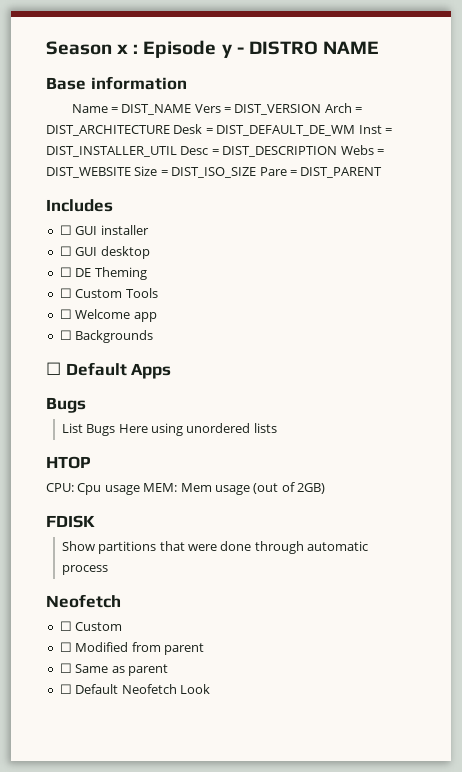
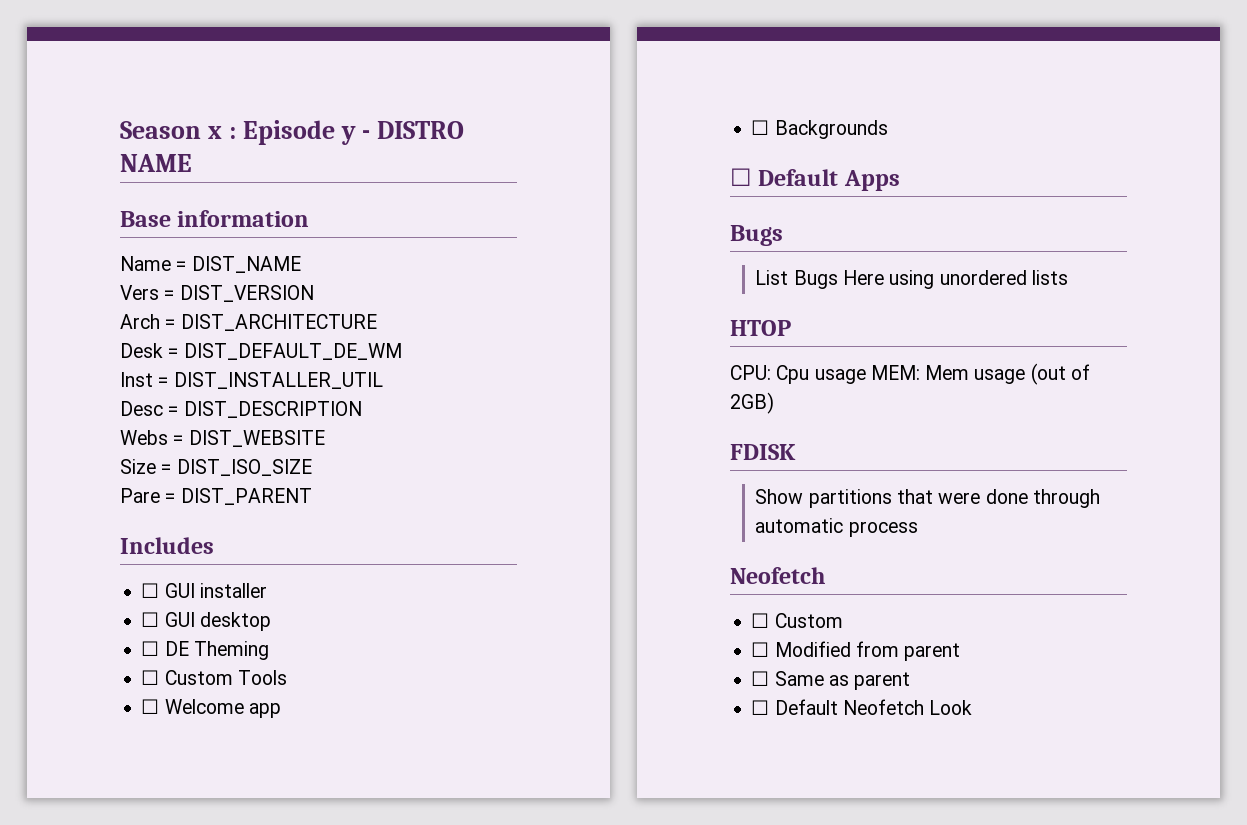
- Name = DIST_NAME Vers = DIST_VERSION Arch = DIST_ARCHITECTURE Desk = DIST_DEFAULT_DE_WM Inst = DIST_INSTALLER_UTIL Desc = DIST_DESCRIPTION Webs = DIST_WEBSITE Size = DIST_ISO_SIZE Pare = DIST_PARENT
+ Name = DIST_NAME
+ Vers = DIST_VERSION
+ Arch = DIST_ARCHITECTURE
+ Desk = DIST_DEFAULT_DE_WM
+ Inst = DIST_INSTALLER_UTIL
+ Desc = DIST_DESCRIPTION
+ Webs = DIST_WEBSITE
+ Size = DIST_ISO_SIZE
+ Pare = DIST_PARENT

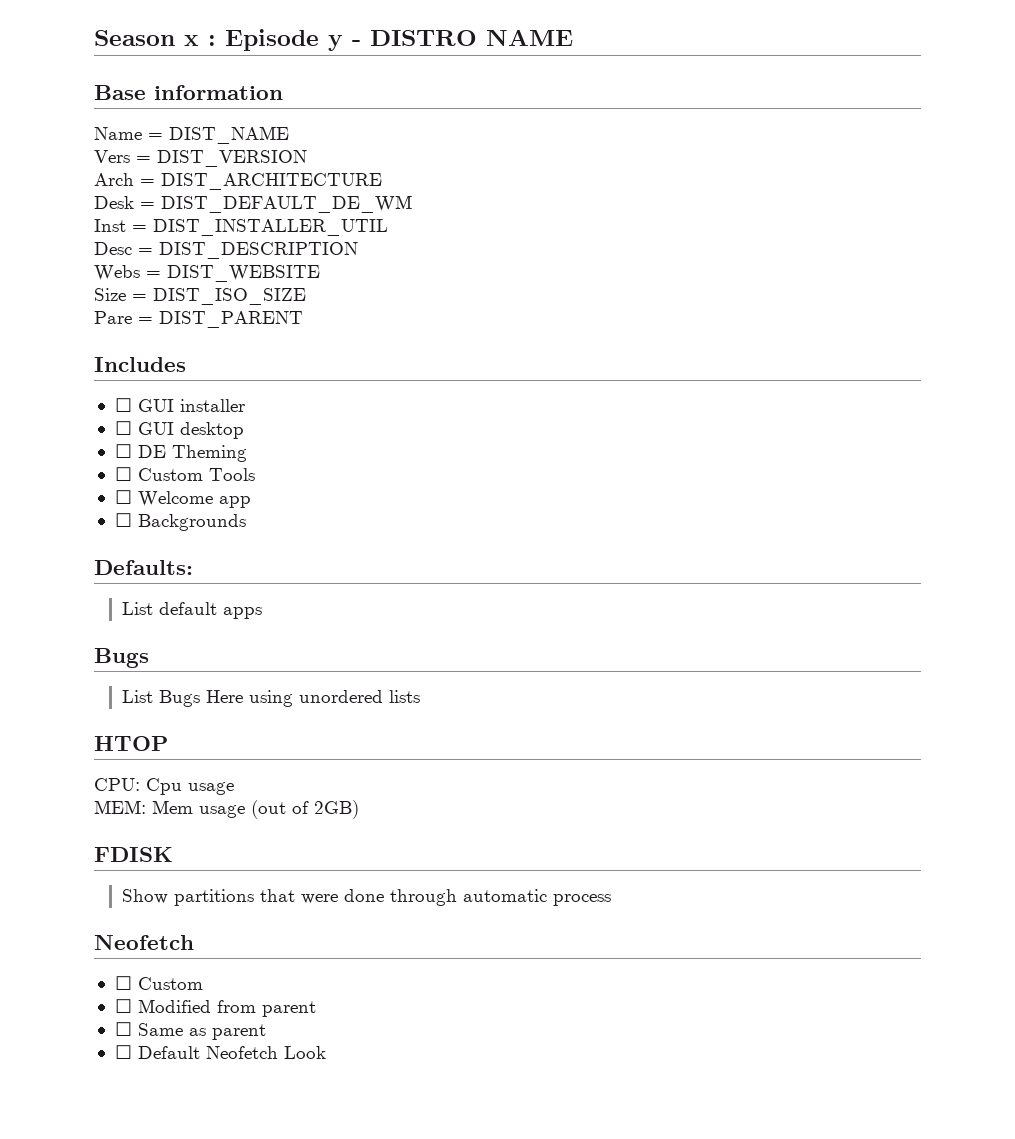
- ☐ Default Apps
+ Defaults:
+ List default apps
- CPU: Cpu usage MEM: Mem usage (out of 2GB)
+ CPU: Cpu usage
+ MEM: Mem usage (out of 2GB)

